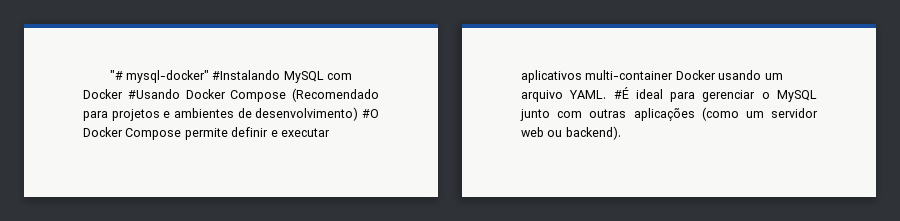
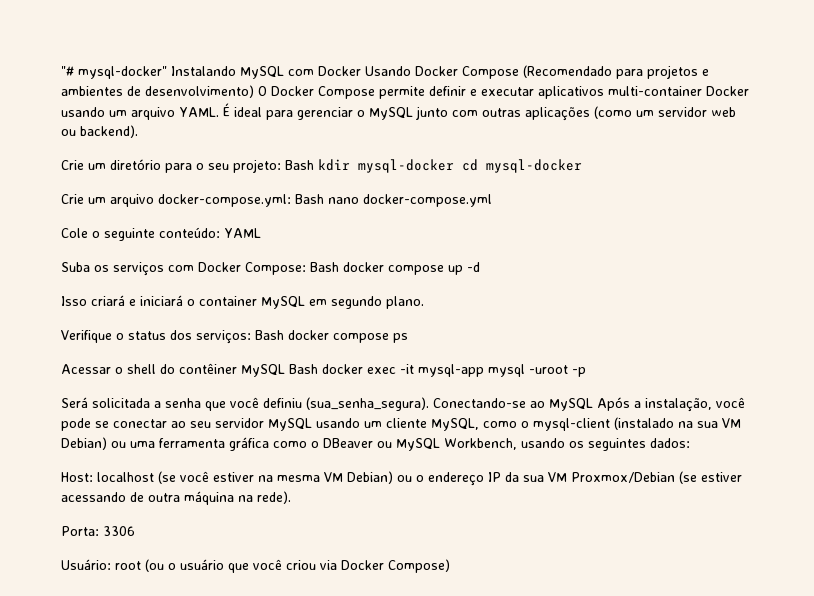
- "# mysql-docker" #Instalando MySQL com Docker #Usando Docker Compose (Recomendado para projetos e ambientes de desenvolvimento) #O Docker Compose permite definir e executar aplicativos multi-container Docker usando um arquivo YAML.
+ "# mysql-docker" Instalando MySQL com Docker Usando Docker Compose (Recomendado para projetos e ambientes de desenvolvimento) O Docker Compose permite definir e executar aplicativos multi-container Docker usando um arquivo YAML.
- #É ideal para gerenciar o MySQL junto com outras aplicações (como um servidor web ou backend).
+ É ideal para gerenciar o MySQL junto com outras aplicações (como um servidor web ou backend).
+ Crie um diretório para o seu projeto: Bash kdir mysql-docker cd mysql-docker
+ Crie um arquivo docker-compose.yml: Bash nano docker-compose.yml
+ Cole o seguinte conteúdo: YAML
+ Suba os serviços com Docker Compose: Bash docker compose up -d
+ Isso criará e iniciará o container MySQL em segundo plano.
+ Verifique o status dos serviços: Bash docker compose ps
+ Acessar o shell do contêiner MySQL Bash docker exec -it mysql-app mysql -uroot -p
+ Será solicitada a senha que você definiu (sua_senha_segura). Conectando-se ao MySQL Após a instalação, você pode se conectar ao seu servidor MySQL usando um cliente MySQL, como o mysql-client (instalado na sua VM Debian) ou uma ferramenta gráfica como o DBeaver ou MySQL Workbench, usando os seguintes dados:
+ Host: localhost (se você estiver na mesma VM Debian) ou o endereço IP da sua VM Proxmox/Debian (se estiver acessando de outra máquina na rede).
+ Porta: 3306
+ Usuário: root (ou o usuário que você criou via Docker Compose)

